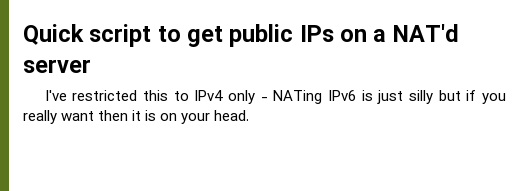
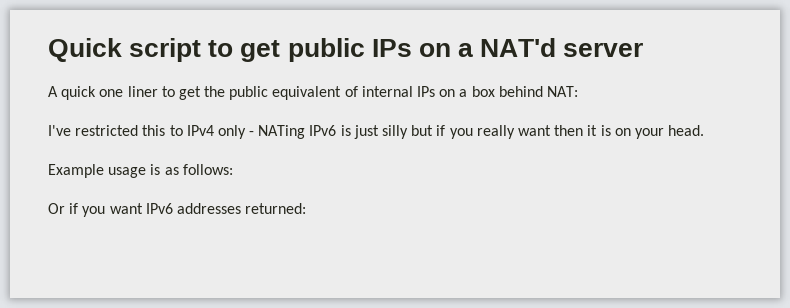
+ A quick one liner to get the public equivalent of internal IPs on a box behind NAT:
+ Example usage is as follows:
+ Or if you want IPv6 addresses returned:

